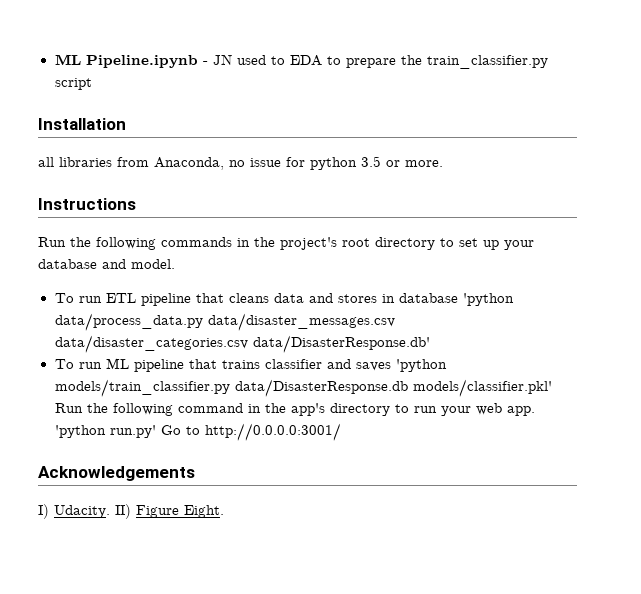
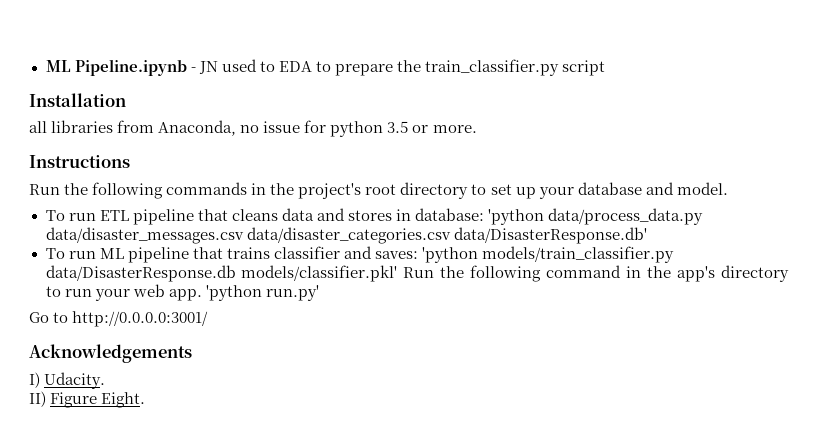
- To run ETL pipeline that cleans data and stores in database 'python data/process_data.py data/disaster_messages.csv data/disaster_categories.csv data/DisasterResponse.db'
+ To run ETL pipeline that cleans data and stores in database: 'python data/process_data.py data/disaster_messages.csv data/disaster_categories.csv data/DisasterResponse.db'
- To run ML pipeline that trains classifier and saves 'python models/train_classifier.py data/DisasterResponse.db models/classifier.pkl' Run the following command in the app's directory to run your web app.
+ To run ML pipeline that trains classifier and saves: 'python models/train_classifier.py data/DisasterResponse.db models/classifier.pkl' Run the following command in the app's directory to run your web app.
- 'python run.py' Go to http://0.0.0.0:3001/
+ 'python run.py'
+ Go to http://0.0.0.0:3001/
- I) Udacity. II) Figure Eight.
+ I) Udacity.
+ II) Figure Eight.

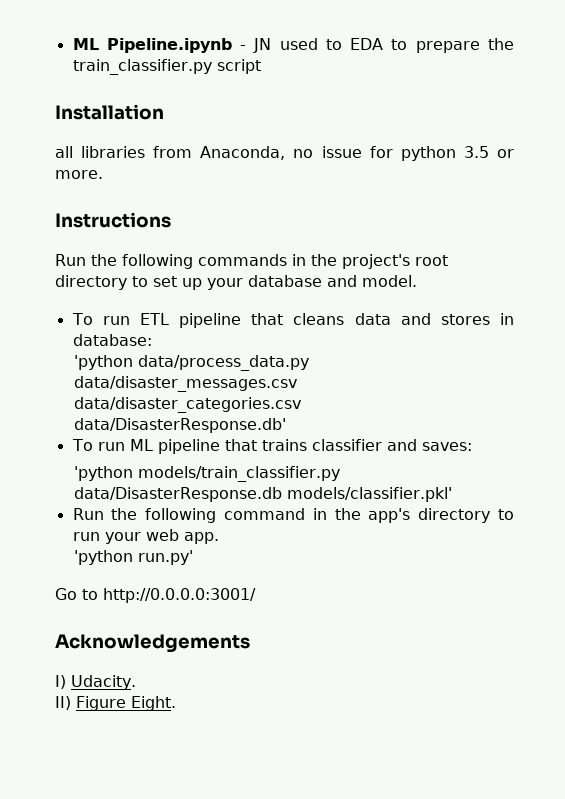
- To run ETL pipeline that cleans data and stores in database: 'python data/process_data.py data/disaster_messages.csv data/disaster_categories.csv data/DisasterResponse.db'
+ To run ETL pipeline that cleans data and stores in database:
+ 'python data/process_data.py data/disaster_messages.csv data/disaster_categories.csv data/DisasterResponse.db'
- To run ML pipeline that trains classifier and saves: 'python models/train_classifier.py data/DisasterResponse.db models/classifier.pkl' Run the following command in the app's directory to run your web app. 'python run.py'
+ To run ML pipeline that trains classifier and saves:
+ 'python models/train_classifier.py data/DisasterResponse.db models/classifier.pkl'
+ Run the following command in the app's directory to run your web app.
+ 'python run.py'

